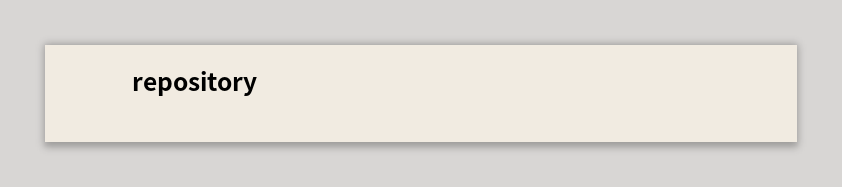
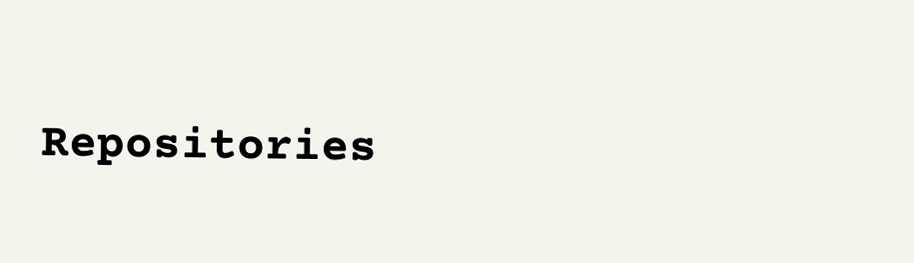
- repository
+ Repositories

